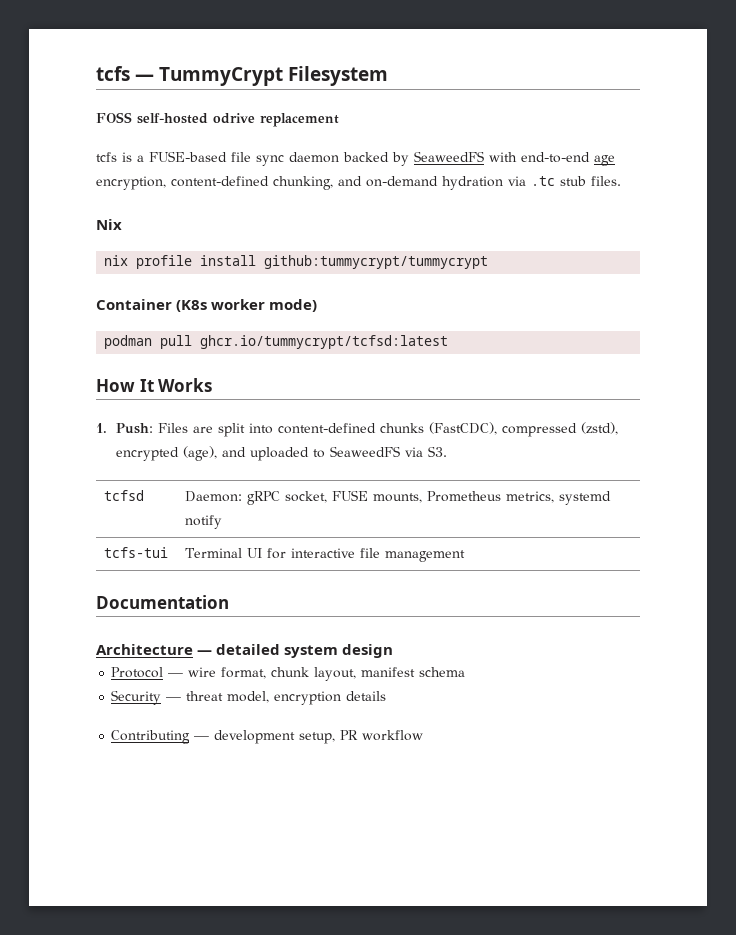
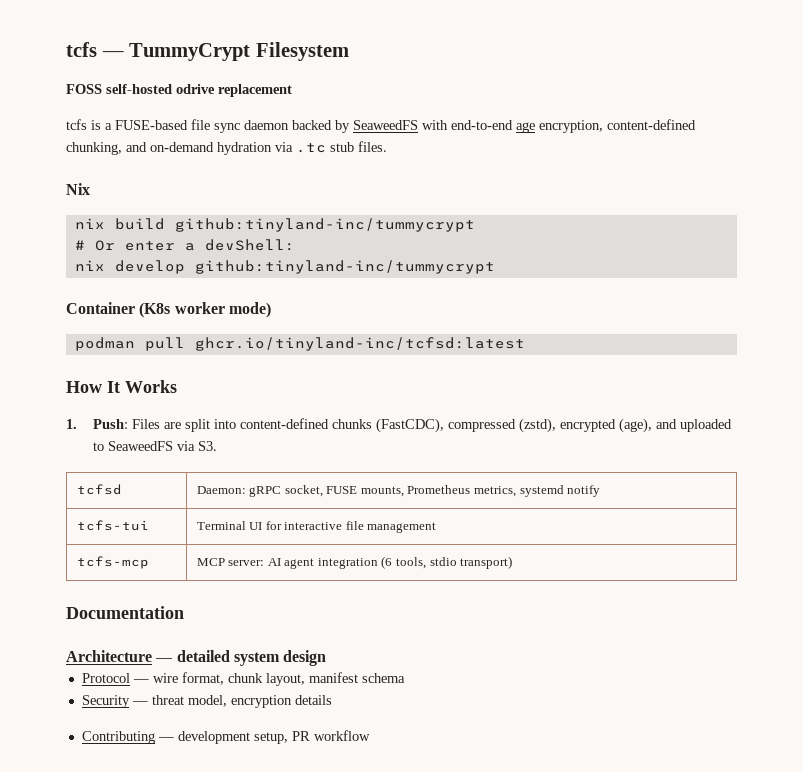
- nix profile install github:tummycrypt/tummycrypt
+ nix build github:tinyland-inc/tummycrypt
+ # Or enter a devShell:
+ nix develop github:tinyland-inc/tummycrypt
- podman pull ghcr.io/tummycrypt/tcfsd:latest
+ podman pull ghcr.io/tinyland-inc/tcfsd:latest
+ tcfs-mcp | MCP server: AI agent integration (6 tools, stdio transport)

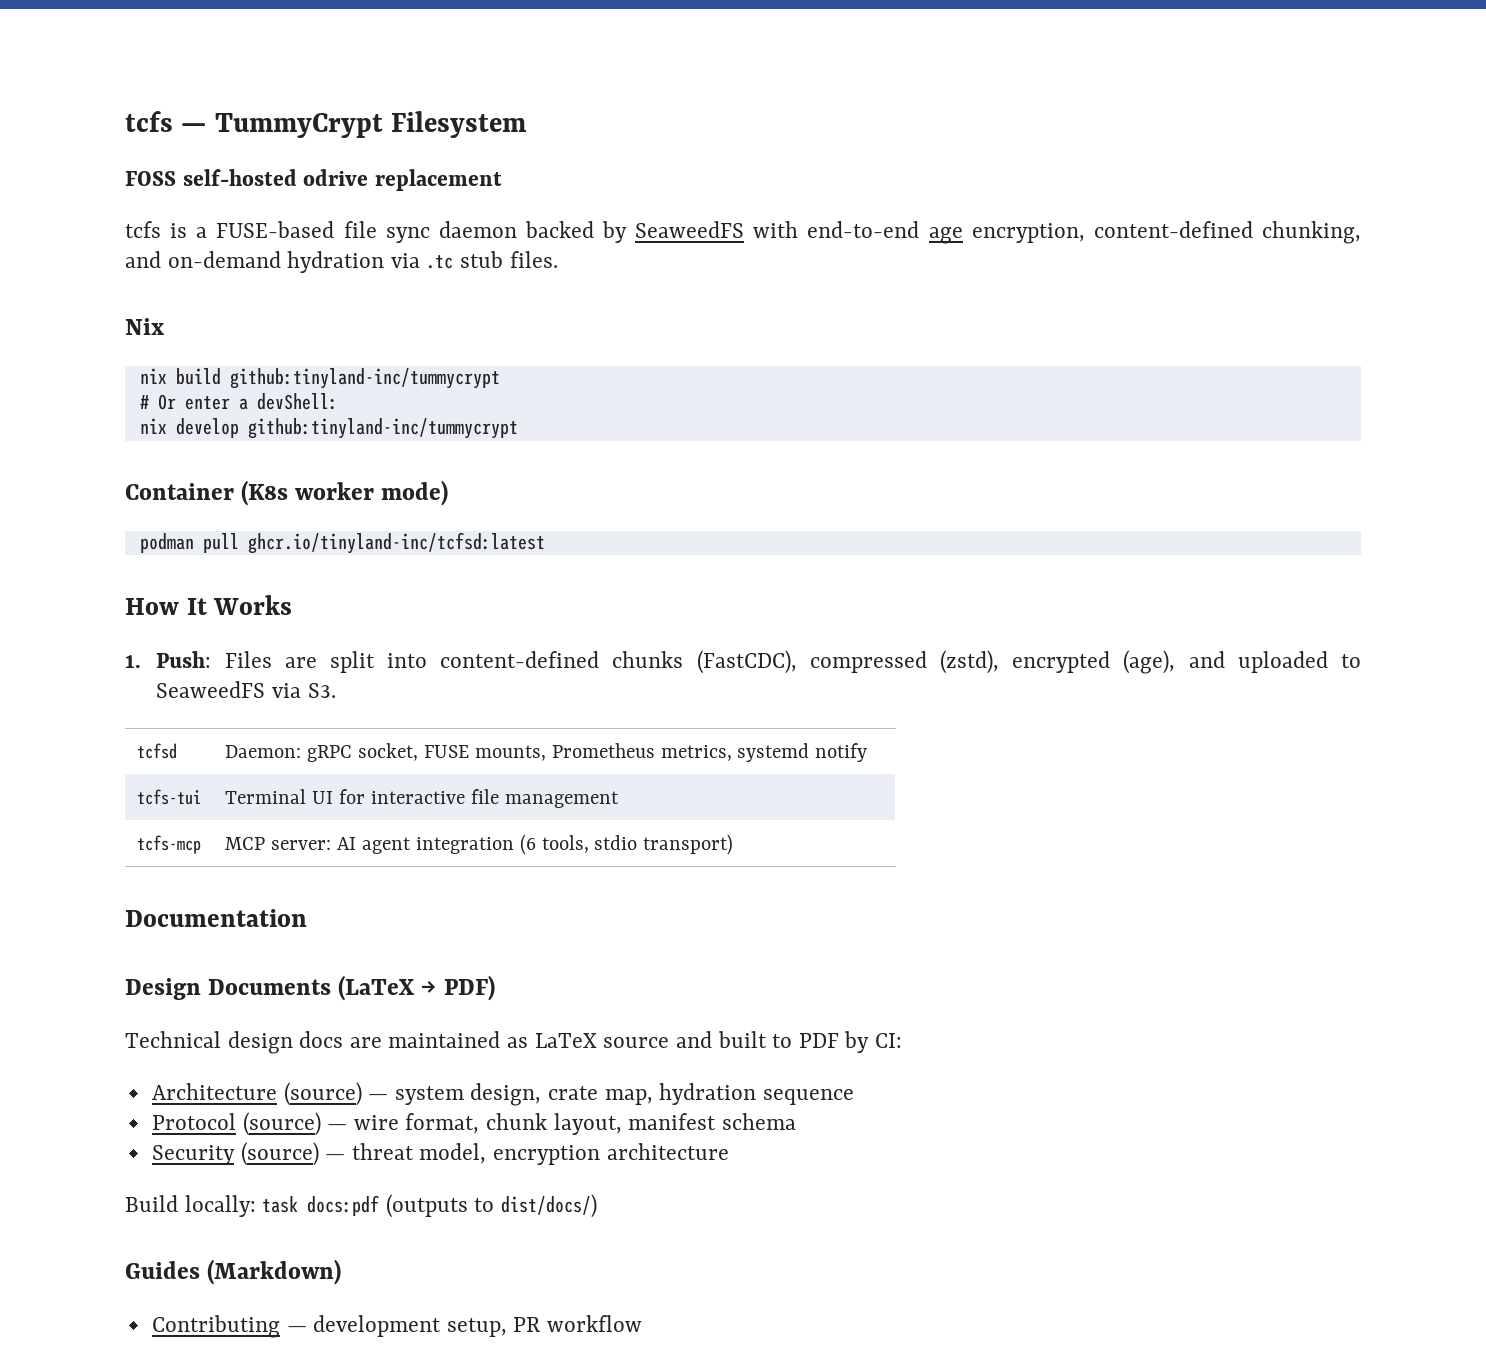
- Architecture — detailed system design
+ Design Documents (LaTeX → PDF)
+ Technical design docs are maintained as LaTeX source and built to PDF by CI:
+ Architecture (source) — system design, crate map, hydration sequence
- Protocol — wire format, chunk layout, manifest schema
+ Protocol (source) — wire format, chunk layout, manifest schema
- Security — threat model, encryption details
+ Security (source) — threat model, encryption architecture
+ Build locally: task docs:pdf (outputs to dist/docs/)
+ Guides (Markdown)

